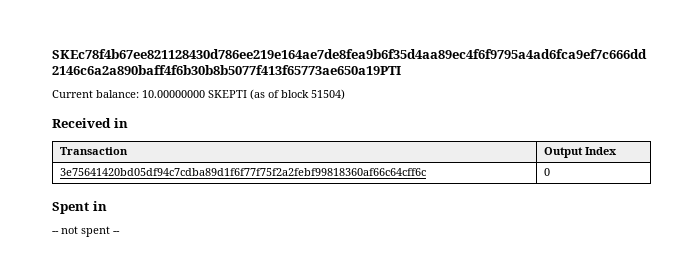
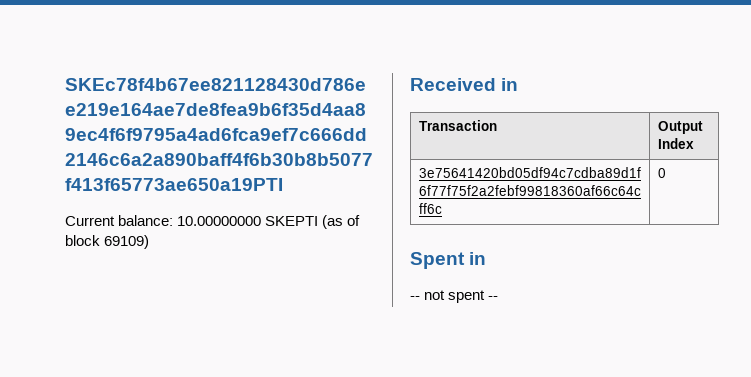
- Current balance: 10.00000000 SKEPTI (as of block 51504)
+ Current balance: 10.00000000 SKEPTI (as of block 69109)

